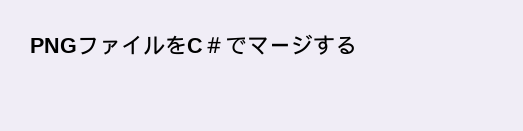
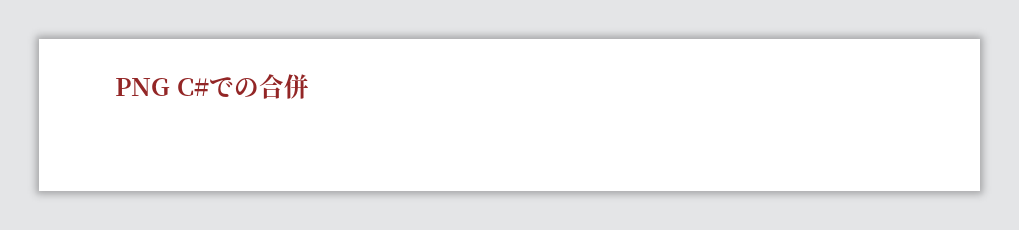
- PNGファイルをC＃でマージする
+ PNG C#での合併

